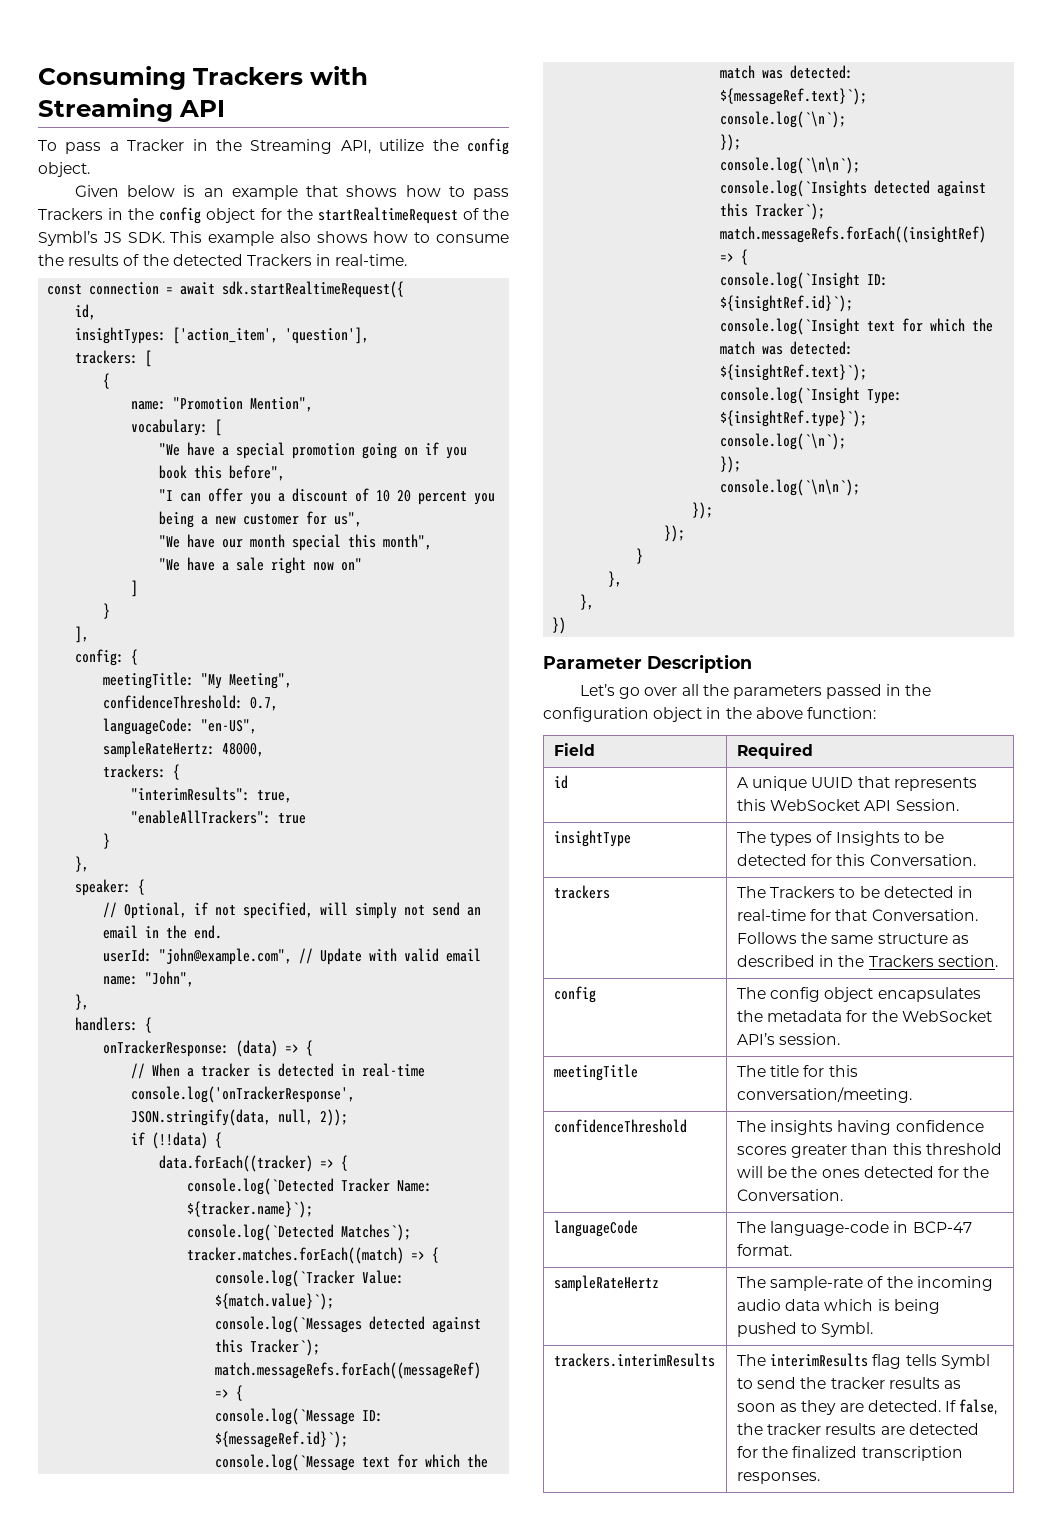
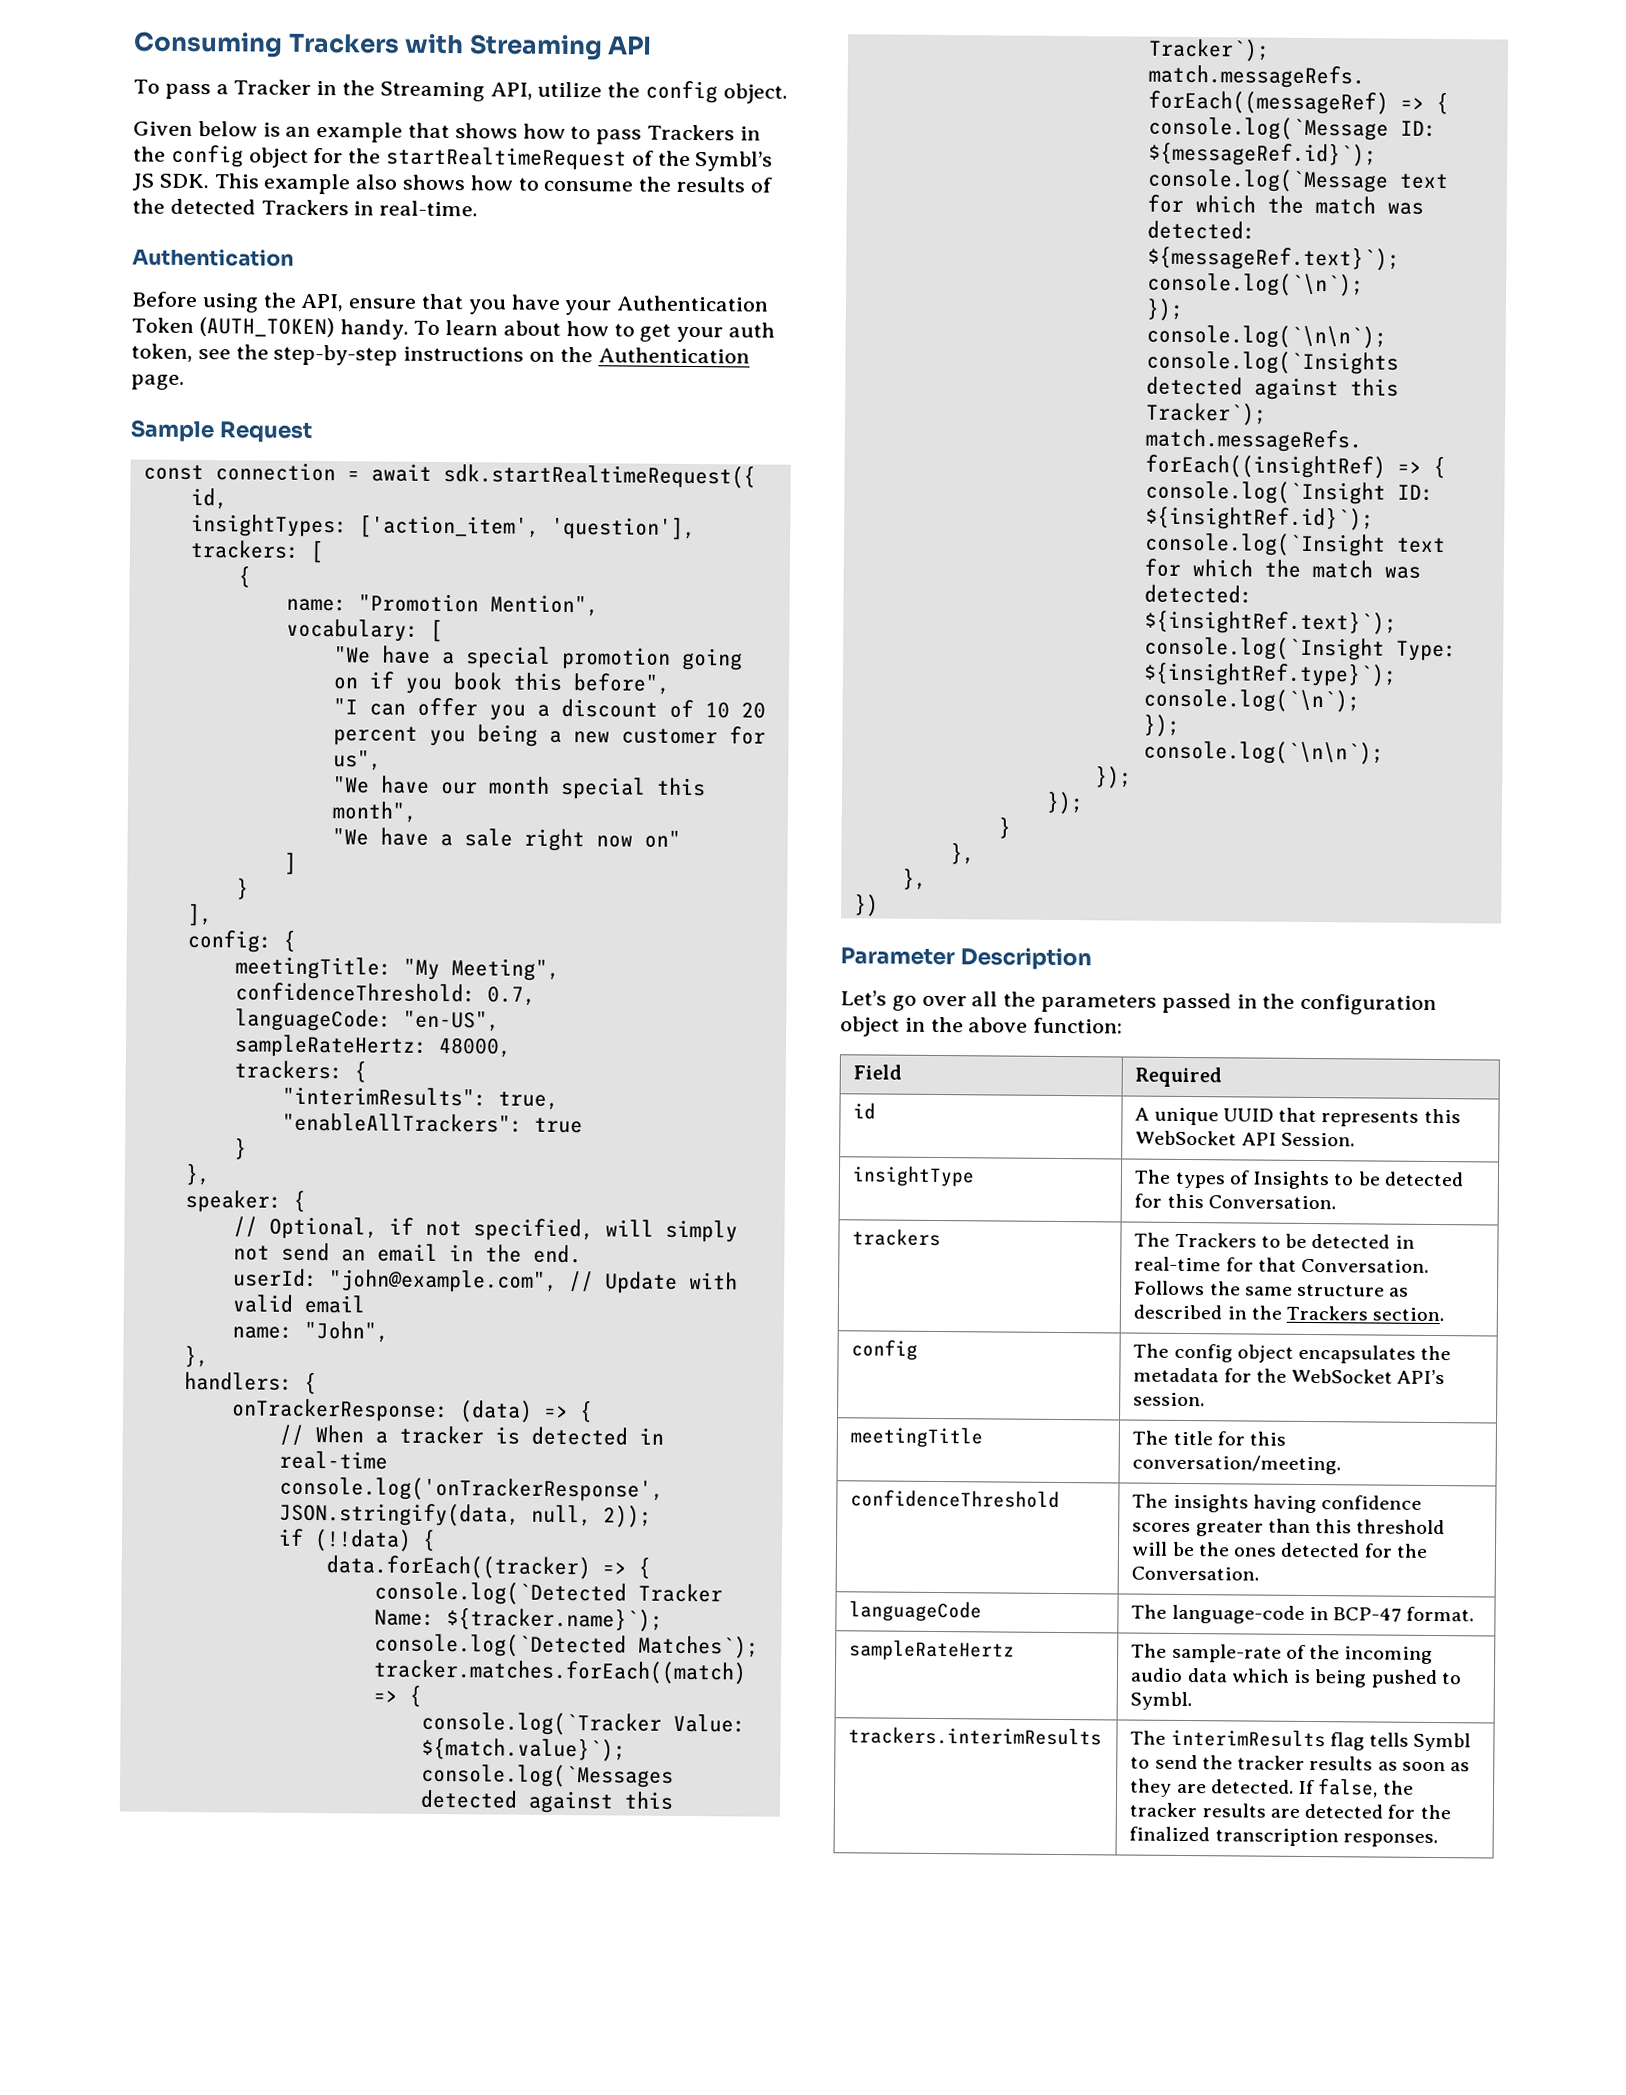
  Given below is an example that shows how to pass Trackers in the config object for the startRealtimeRequest of the Symbl’s JS SDK. This example also shows how to consume the results of the detected Trackers in real-time.
+ Authentication
+ Before using the API, ensure that you have your Authentication Token (AUTH_TOKEN) handy. To learn about how to get your auth token, see the step-by-step instructions on the Authentication page.
+ Sample Request

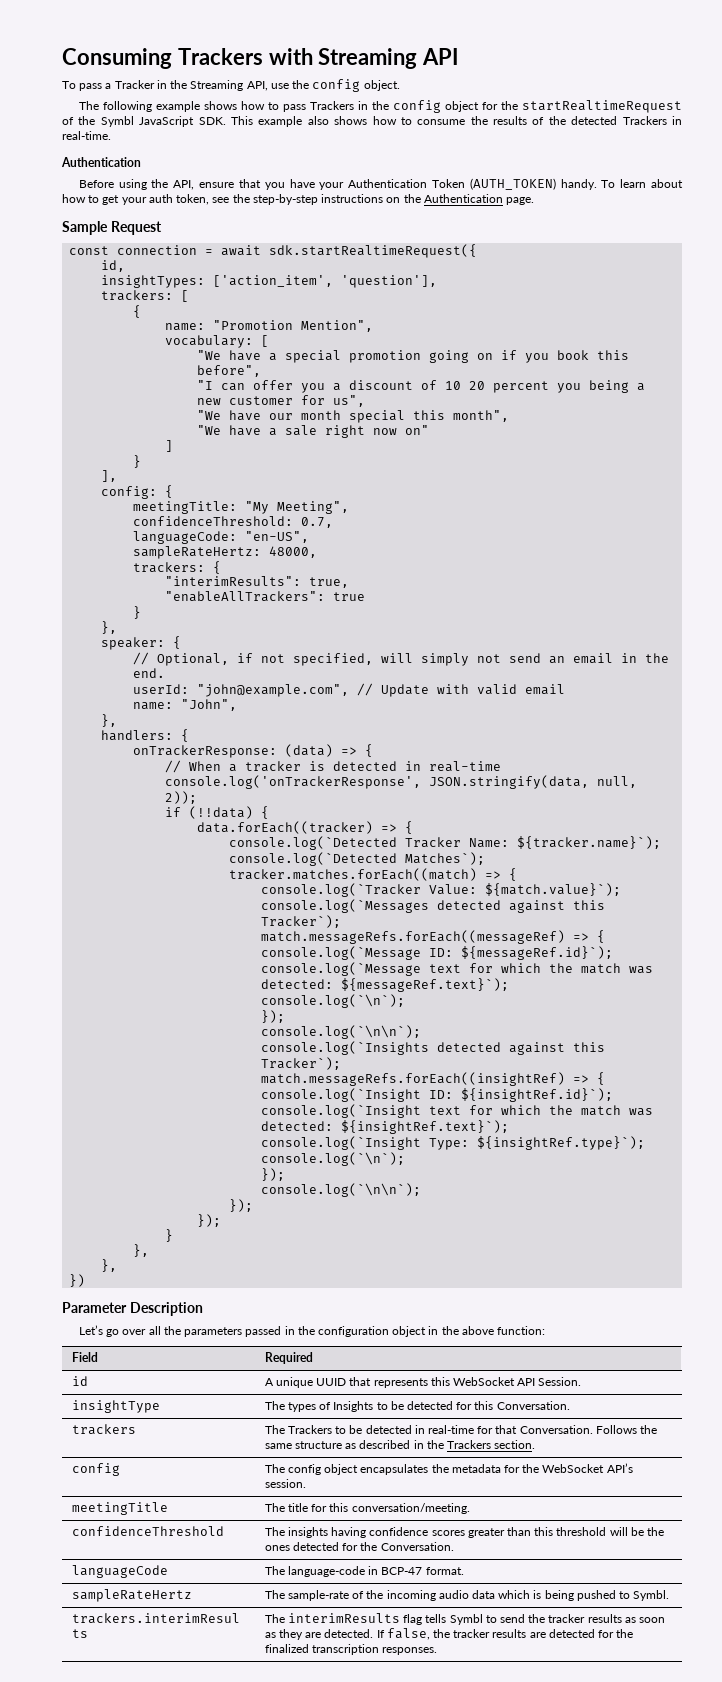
- To pass a Tracker in the Streaming API, utilize the config object.
+ To pass a Tracker in the Streaming API, use the config object.
- Given below is an example that shows how to pass Trackers in the config object for the startRealtimeRequest of the Symbl’s JS SDK. This example also shows how to consume the results of the detected Trackers in real-time.
+ The following example shows how to pass Trackers in the config object for the startRealtimeRequest of the Symbl JavaScript SDK. This example also shows how to consume the results of the detected Trackers in real-time.

